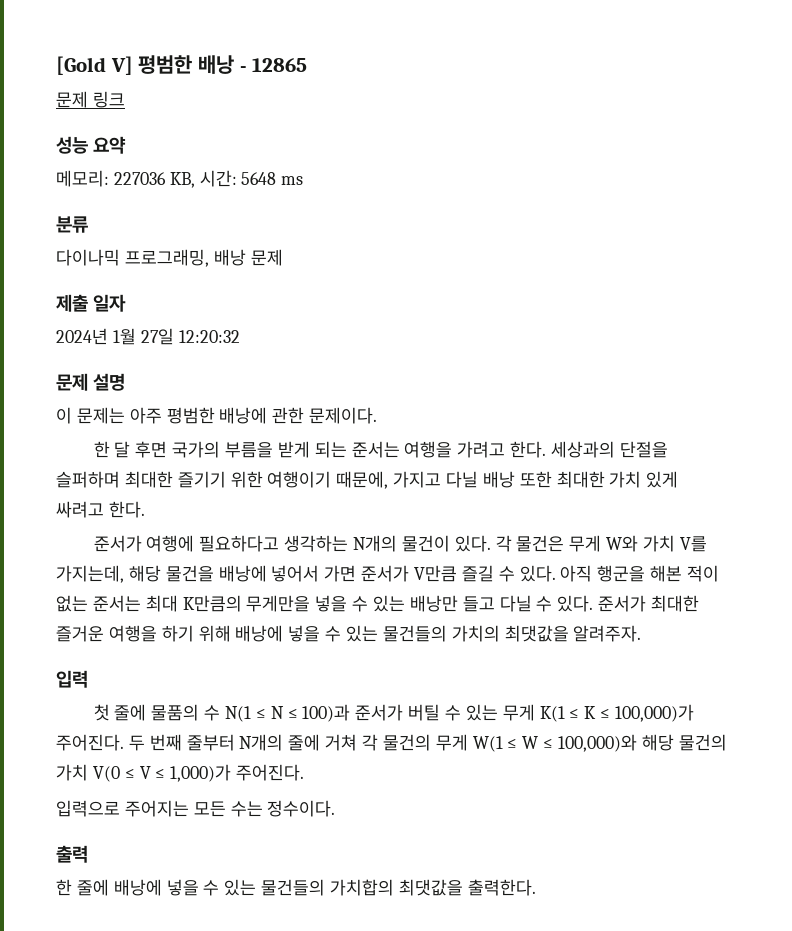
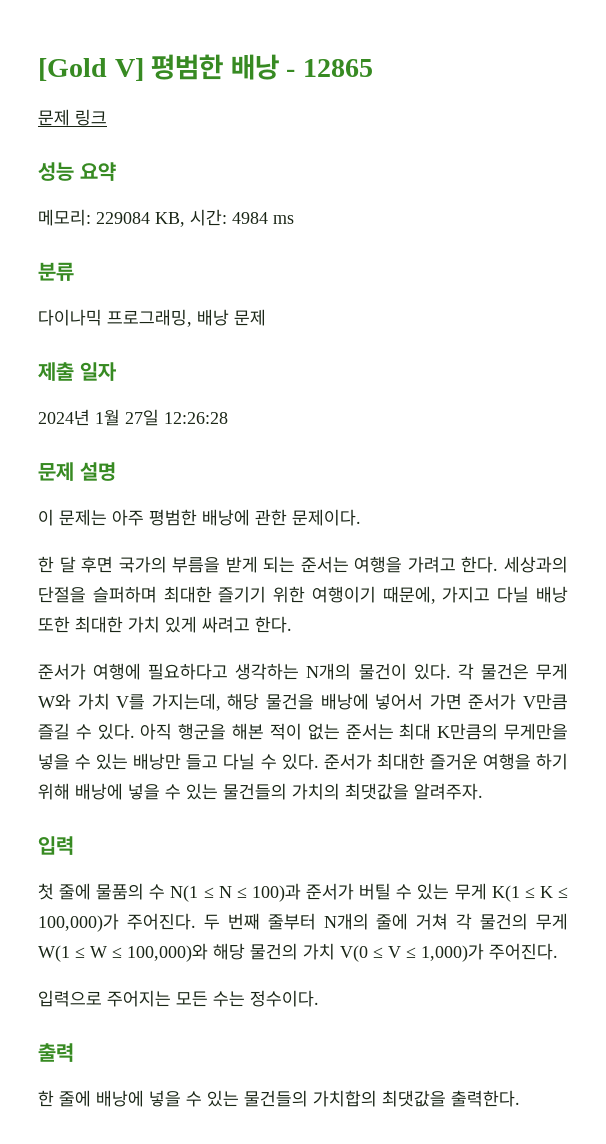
- 메모리: 227036 KB, 시간: 5648 ms
+ 메모리: 229084 KB, 시간: 4984 ms
- 2024년 1월 27일 12:20:32
+ 2024년 1월 27일 12:26:28

